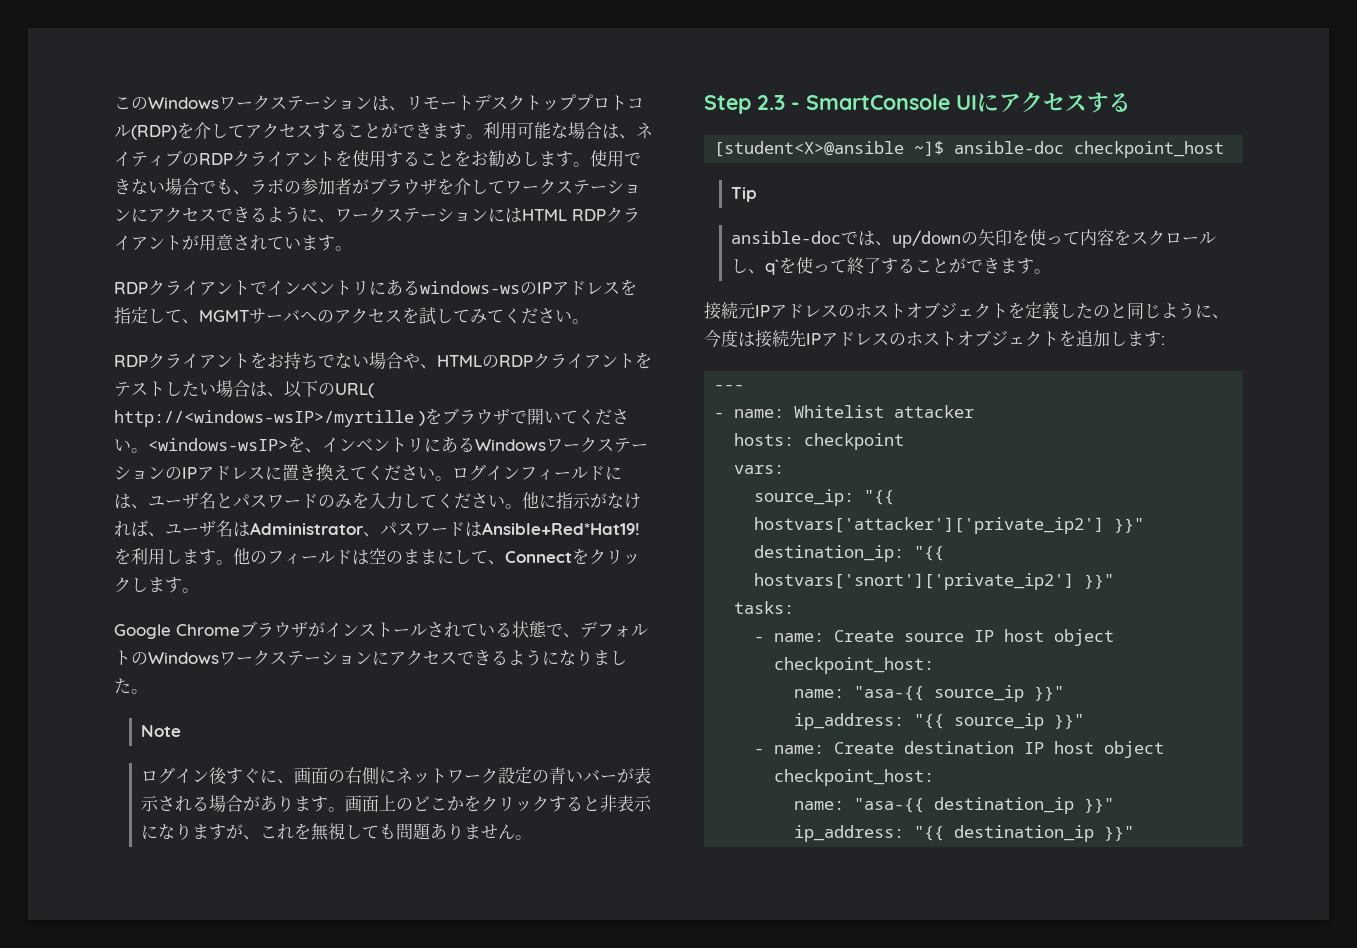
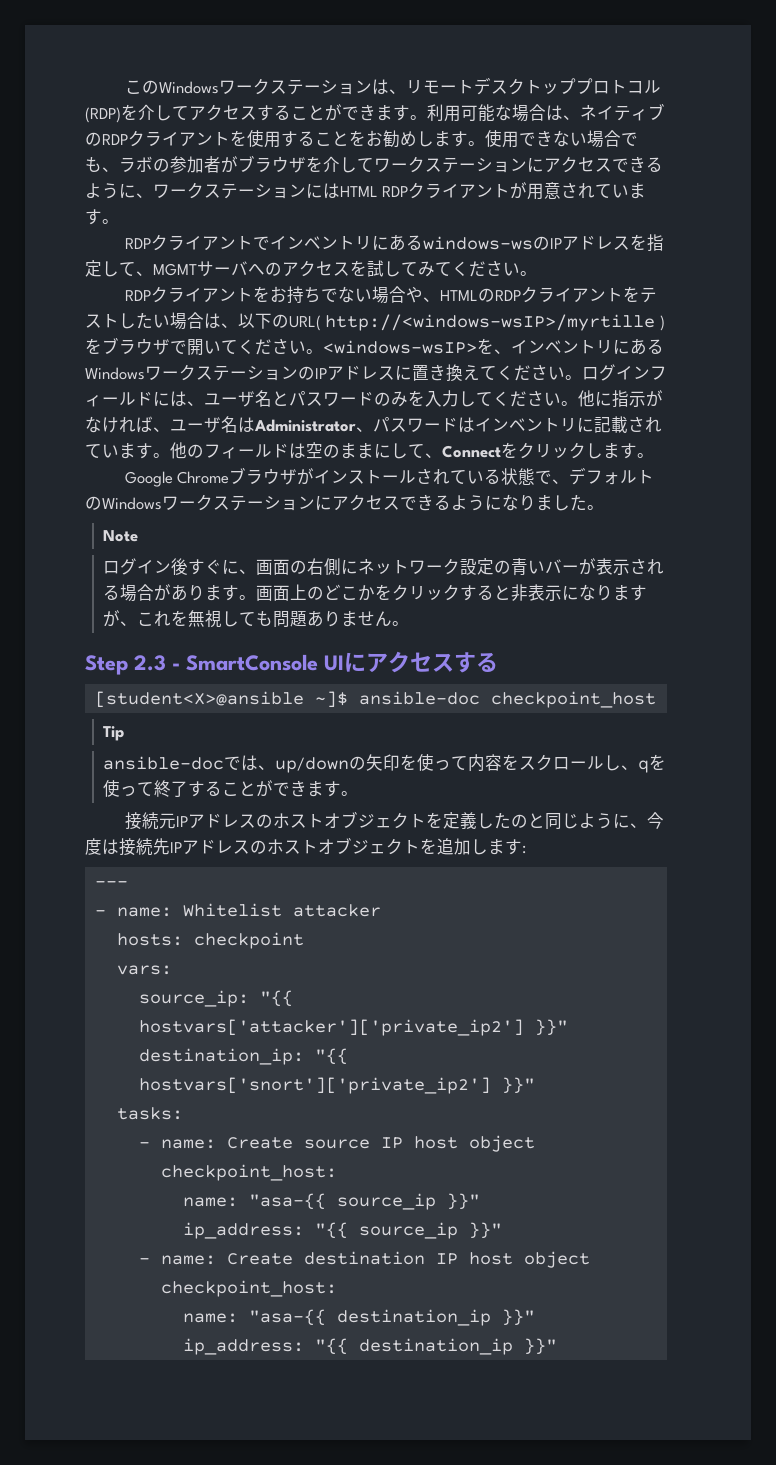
- 他に指示がなければ、ユーザ名はAdministrator、パスワードはAnsible+Red*Hat19!を利用します。
+ 他に指示がなければ、ユーザ名はAdministrator、パスワードはインベントリに記載されています。
- ansible-docでは、up/downの矢印を使って内容をスクロールし、q`を使って終了することができます。
+ ansible-docでは、up/downの矢印を使って内容をスクロールし、qを使って終了することができます。

